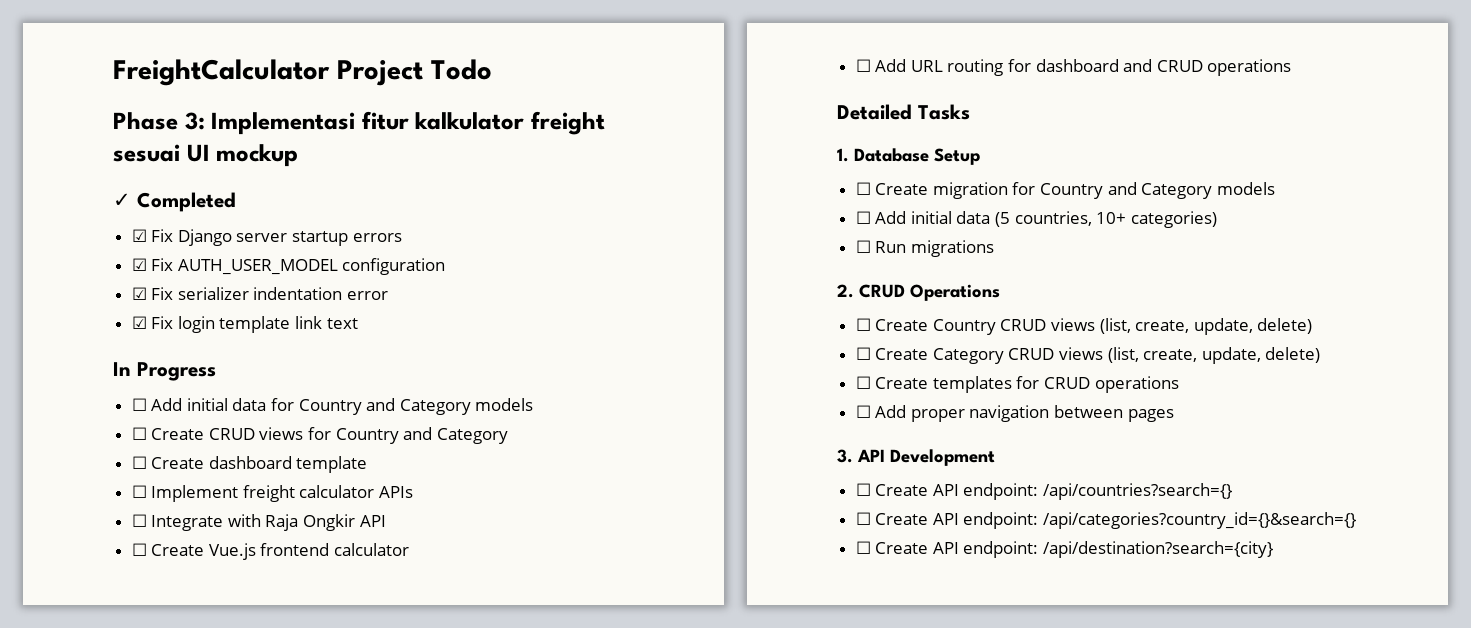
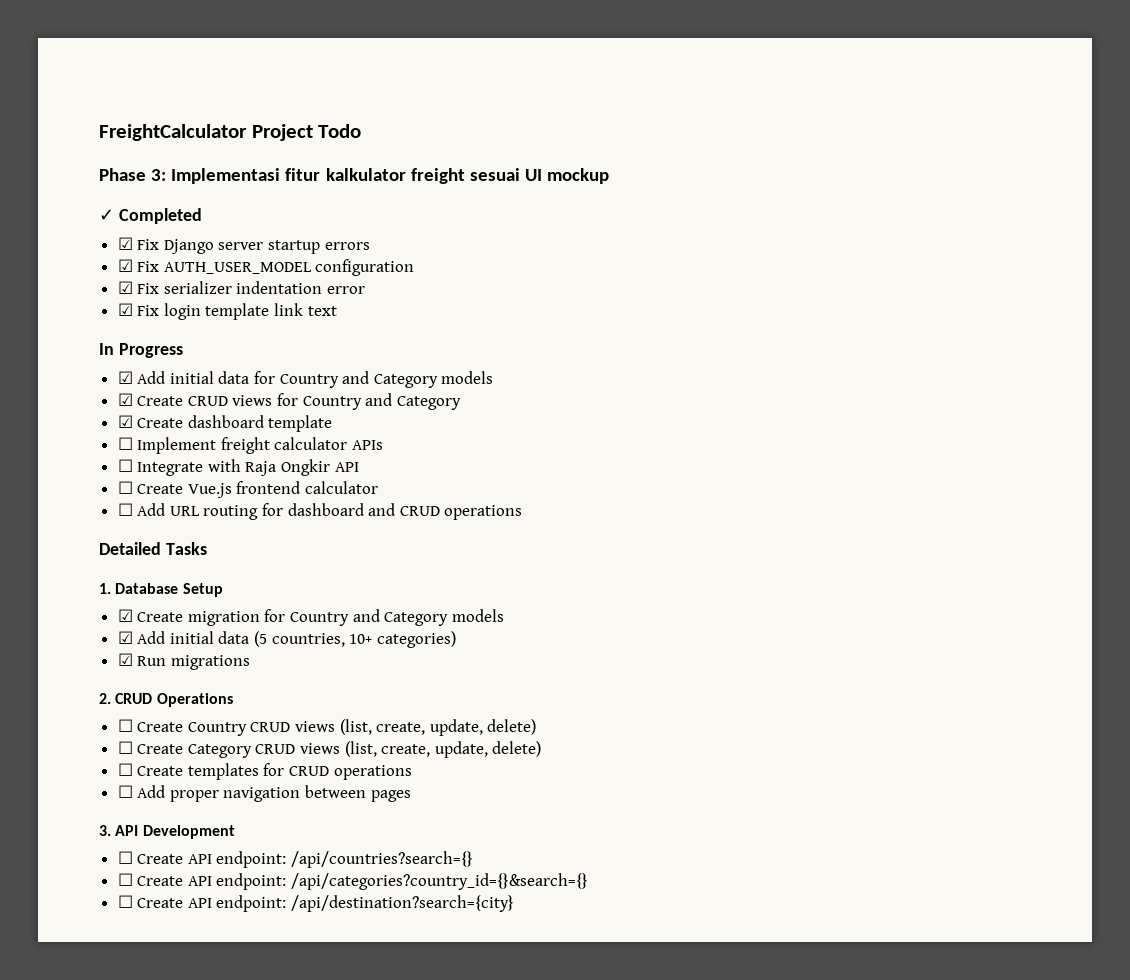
- ☐ Add initial data for Country and Category models
+ ☑ Add initial data for Country and Category models
- ☐ Create CRUD views for Country and Category
+ ☑ Create CRUD views for Country and Category
- ☐ Create dashboard template
+ ☑ Create dashboard template
- ☐ Create migration for Country and Category models
+ ☑ Create migration for Country and Category models
- ☐ Add initial data (5 countries, 10+ categories)
+ ☑ Add initial data (5 countries, 10+ categories)
- ☐ Run migrations
+ ☑ Run migrations

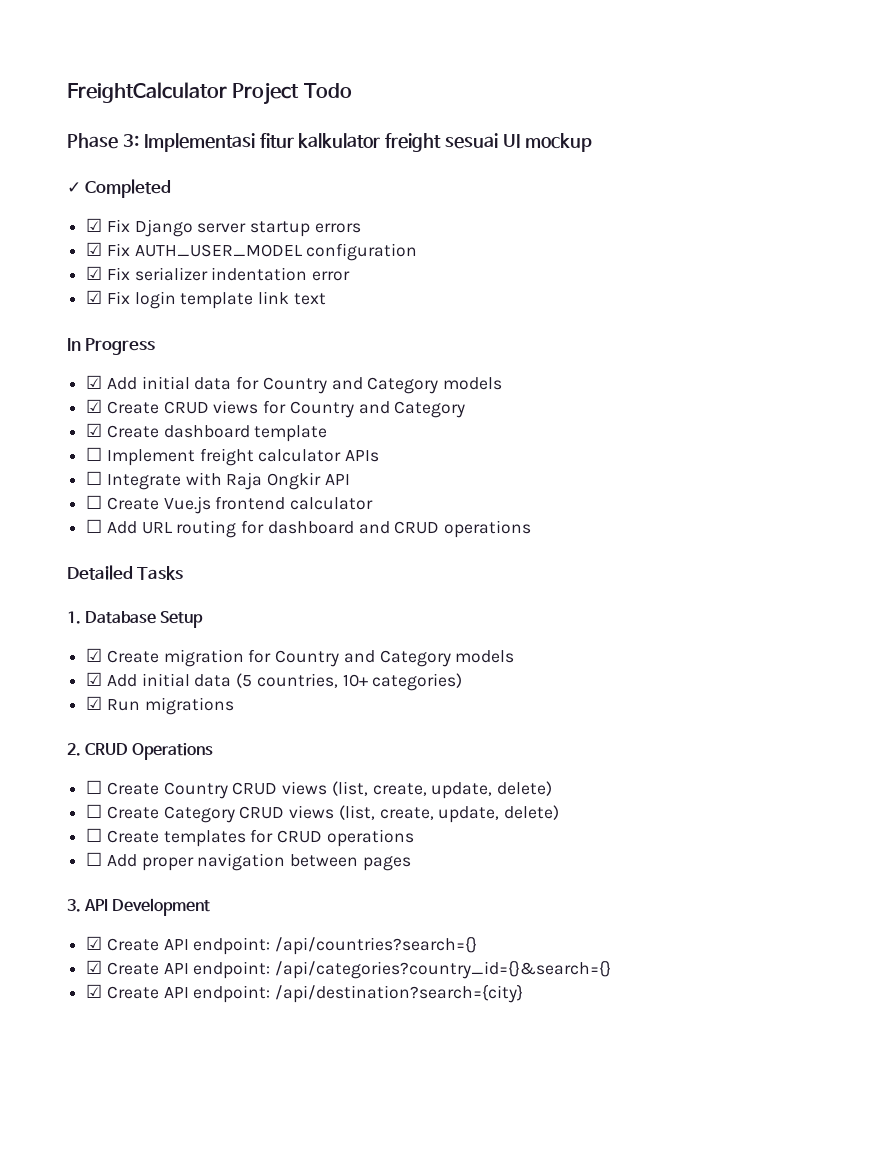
- ☐ Create API endpoint: /api/countries?search={}
+ ☑ Create API endpoint: /api/countries?search={}
- ☐ Create API endpoint: /api/categories?country_id={}&search={}
+ ☑ Create API endpoint: /api/categories?country_id={}&search={}
- ☐ Create API endpoint: /api/destination?search={city}
+ ☑ Create API endpoint: /api/destination?search={city}

